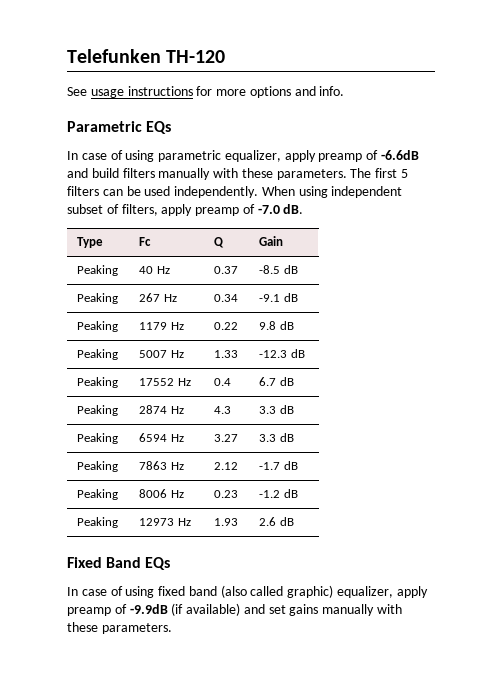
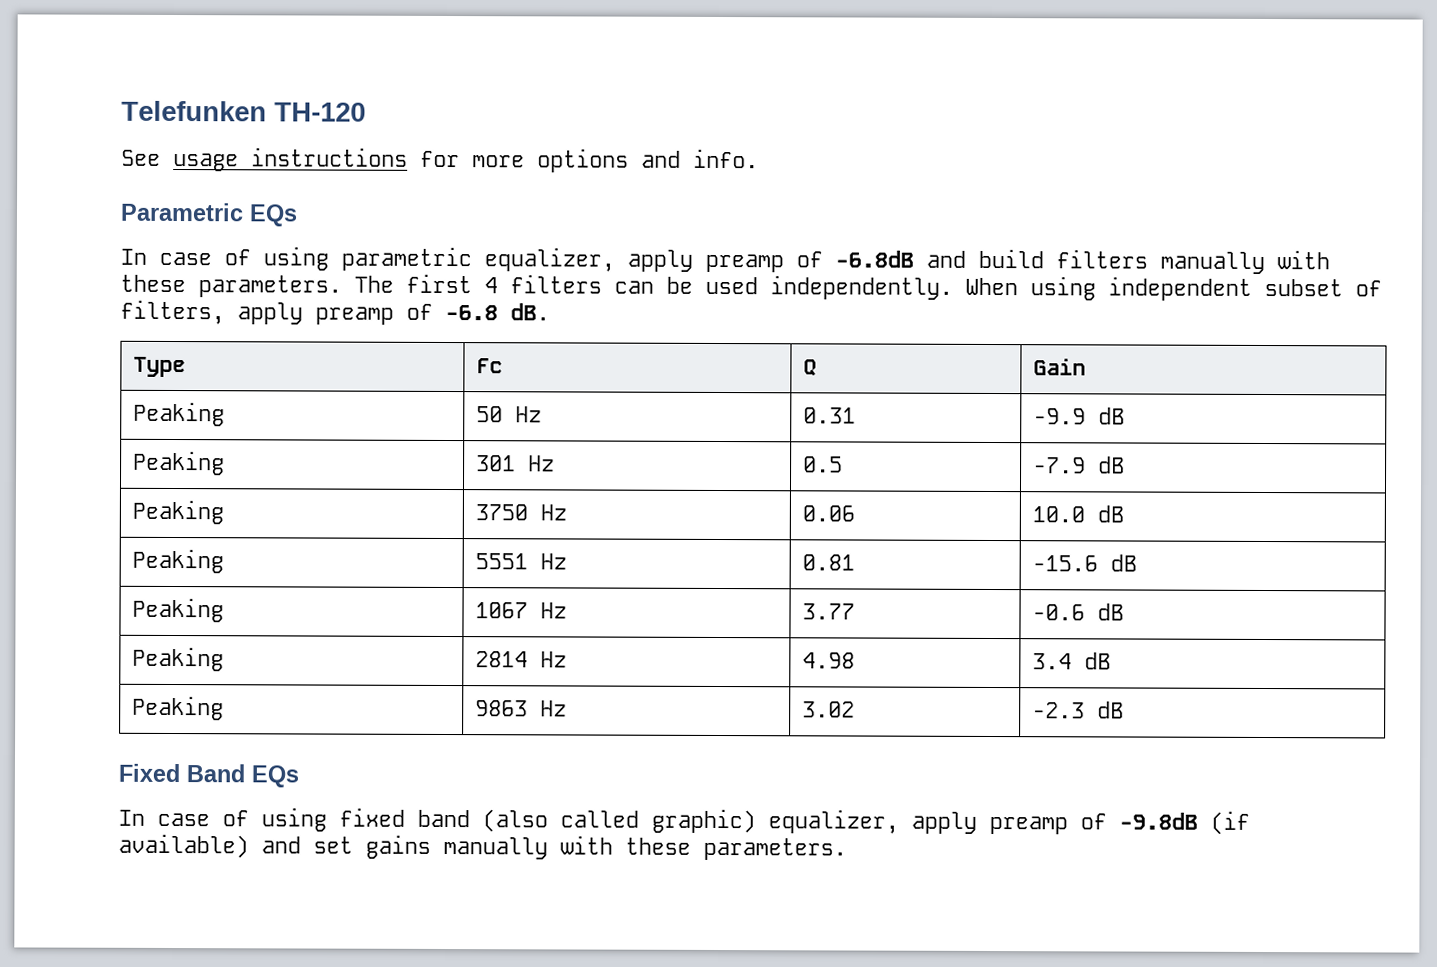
- In case of using parametric equalizer, apply preamp of -6.6dB and build filters manually with these parameters.
+ In case of using parametric equalizer, apply preamp of -6.8dB and build filters manually with these parameters.
- The first 5 filters can be used independently.
+ The first 4 filters can be used independently.
- When using independent subset of filters, apply preamp of -7.0 dB.
+ When using independent subset of filters, apply preamp of -6.8 dB.
- Peaking | 40 Hz | 0.37 | -8.5 dB
- Peaking | 267 Hz | 0.34 | -9.1 dB
- Peaking | 1179 Hz | 0.22 | 9.8 dB
- Peaking | 5007 Hz | 1.33 | -12.3 dB
- Peaking | 17552 Hz | 0.4 | 6.7 dB
- Peaking | 2874 Hz | 4.3 | 3.3 dB
- Peaking | 6594 Hz | 3.27 | 3.3 dB
- Peaking | 7863 Hz | 2.12 | -1.7 dB
- Peaking | 8006 Hz | 0.23 | -1.2 dB
- Peaking | 12973 Hz | 1.93 | 2.6 dB
+ Peaking | 50 Hz | 0.31 | -9.9 dB
+ Peaking | 301 Hz | 0.5 | -7.9 dB
+ Peaking | 3750 Hz | 0.06 | 10.0 dB
+ Peaking | 5551 Hz | 0.81 | -15.6 dB
+ Peaking | 1067 Hz | 3.77 | -0.6 dB
+ Peaking | 2814 Hz | 4.98 | 3.4 dB
+ Peaking | 9863 Hz | 3.02 | -2.3 dB
- In case of using fixed band (also called graphic) equalizer, apply preamp of -9.9dB (if available) and set gains manually with these parameters.
+ In case of using fixed band (also called graphic) equalizer, apply preamp of -9.8dB (if available) and set gains manually with these parameters.

